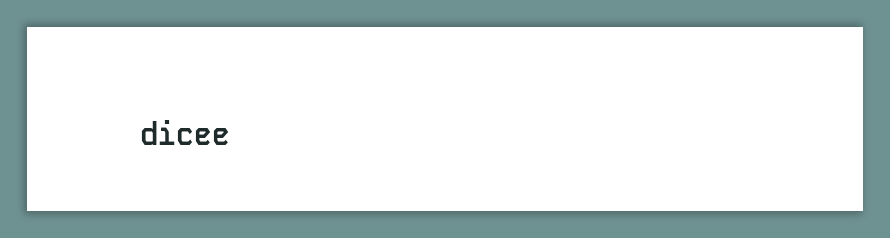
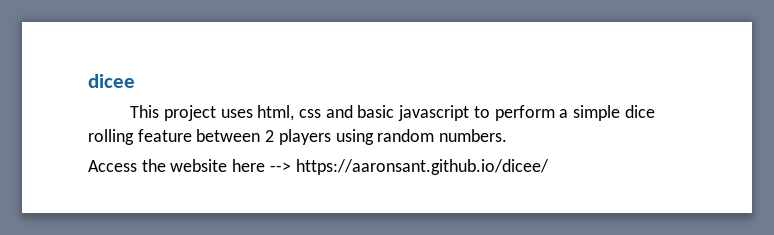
+ This project uses html, css and basic javascript to perform a simple dice rolling feature between 2 players using random numbers.
+ Access the website here --> https://aaronsant.github.io/dicee/

